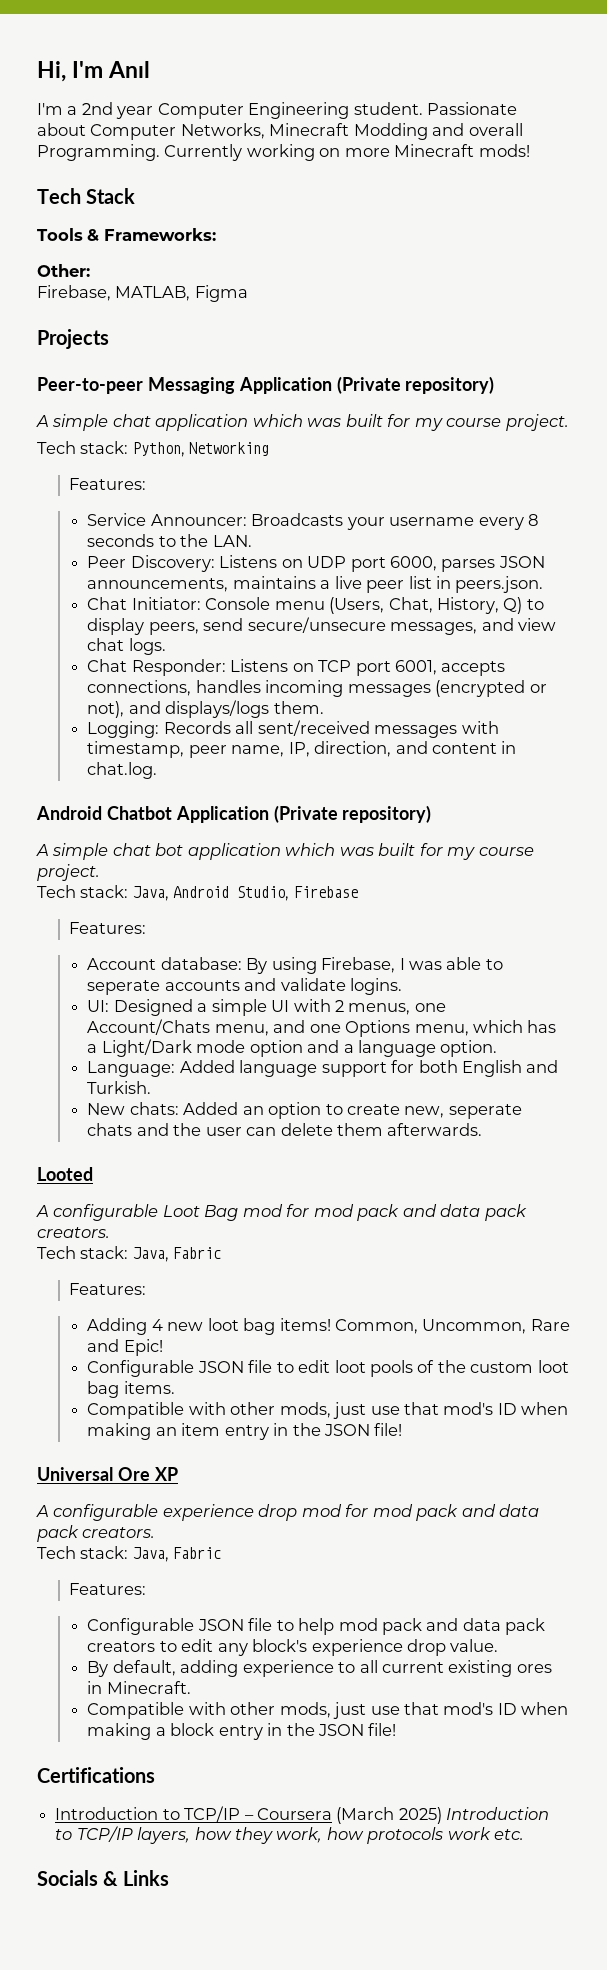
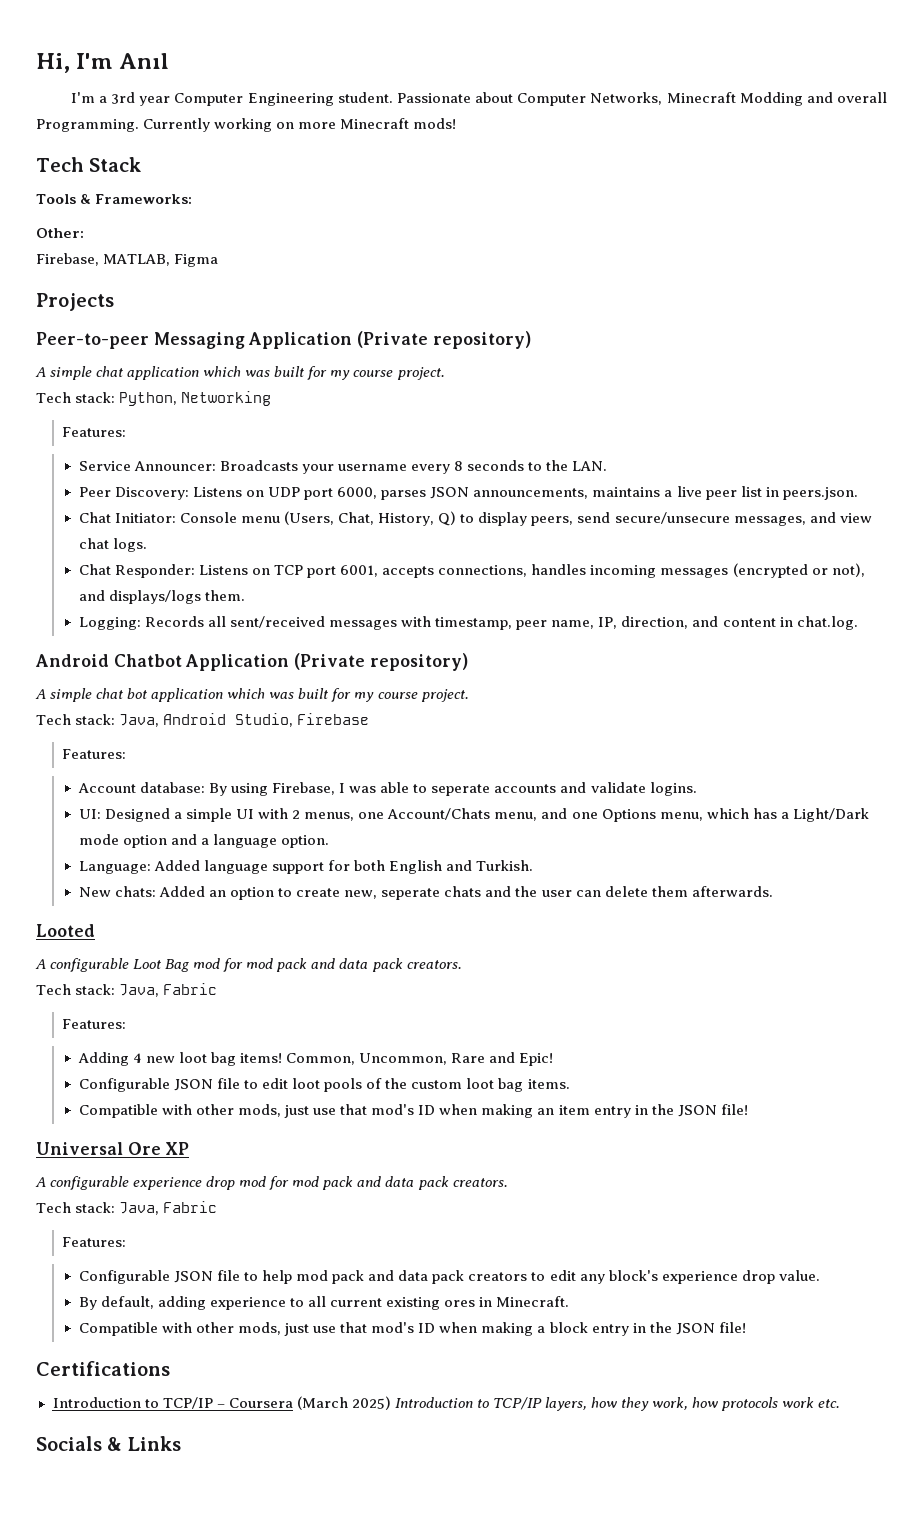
- I'm a 2nd year Computer Engineering student.
+ I'm a 3rd year Computer Engineering student.

